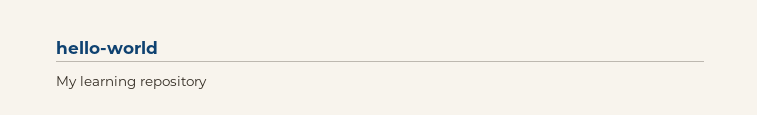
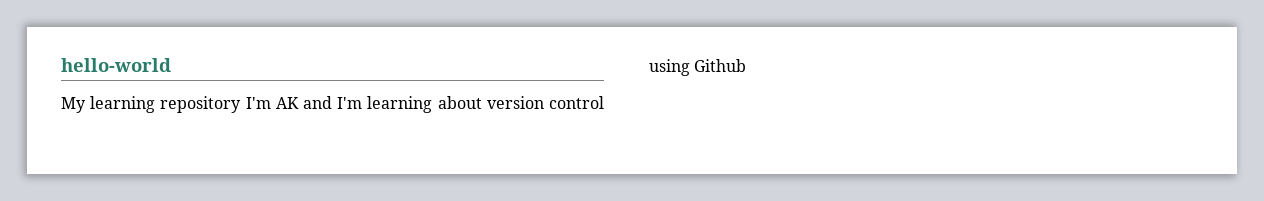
- My learning repository
+ My learning repository I'm AK and I'm learning about version control using Github

